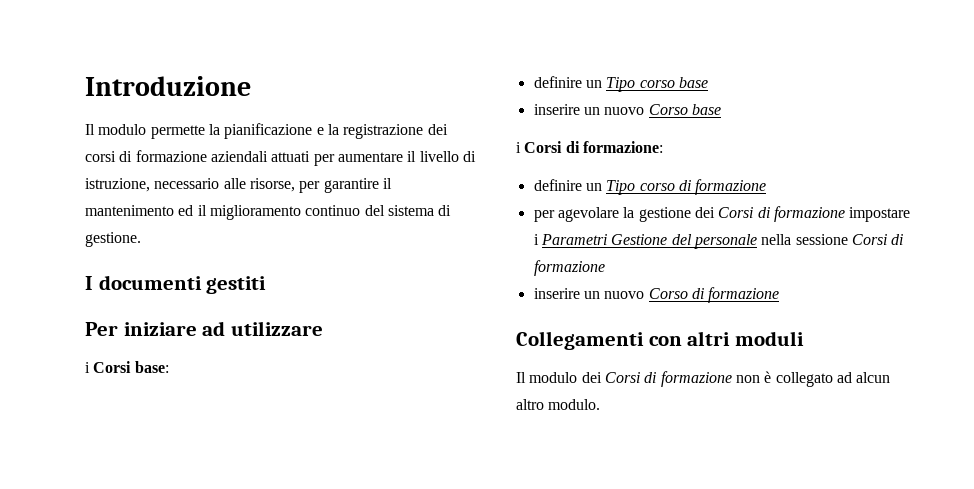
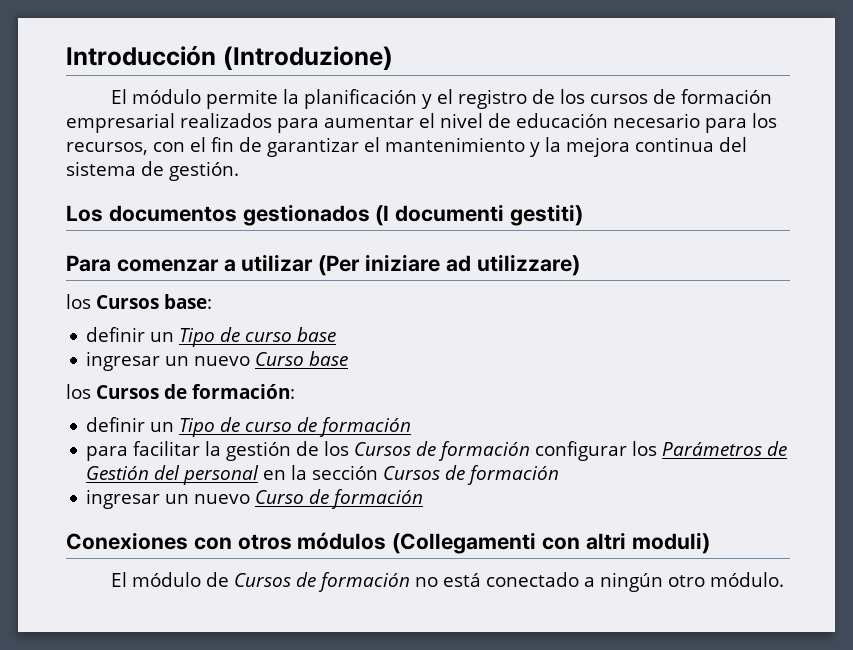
- Introduzione
- Il modulo permette la pianificazione e la registrazione dei corsi di formazione aziendali attuati per aumentare il livello di istruzione, necessario alle risorse, per garantire il mantenimento ed il miglioramento continuo del sistema di gestione.
- I documenti gestiti
- Per iniziare ad utilizzare
- i Corsi base:
+ Introducción (Introduzione)
+ El módulo permite la planificación y el registro de los cursos de formación empresarial realizados para aumentar el nivel de educación necesario para los recursos, con el fin de garantizar el mantenimiento y la mejora continua del sistema de gestión.
+ Los documentos gestionados (I documenti gestiti)
+ Para comenzar a utilizar (Per iniziare ad utilizzare)
+ los Cursos base:
- definire un Tipo corso base
- inserire un nuovo Corso base
- i Corsi di formazione:
- definire un Tipo corso di formazione
- per agevolare la gestione dei Corsi di formazione impostare i Parametri Gestione del personale nella sessione Corsi di formazione
- inserire un nuovo Corso di formazione
- Collegamenti con altri moduli
- Il modulo dei Corsi di formazione non è collegato ad alcun altro modulo.
+ definir un Tipo de curso base
+ ingresar un nuevo Curso base
+ los Cursos de formación:
+ definir un Tipo de curso de formación
+ para facilitar la gestión de los Cursos de formación configurar los Parámetros de Gestión del personal en la sección Cursos de formación
+ ingresar un nuevo Curso de formación
+ Conexiones con otros módulos (Collegamenti con altri moduli)
+ El módulo de Cursos de formación no está conectado a ningún otro módulo.

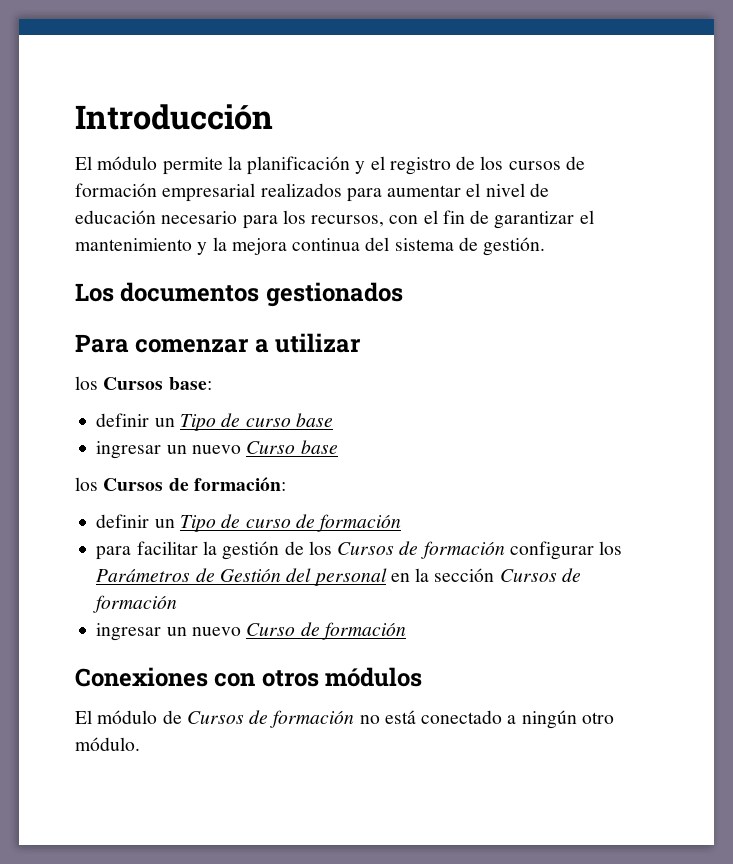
- Introducción (Introduzione)
+ Introducción
- Los documentos gestionados (I documenti gestiti)
+ Los documentos gestionados
- Para comenzar a utilizar (Per iniziare ad utilizzare)
+ Para comenzar a utilizar
- Conexiones con otros módulos (Collegamenti con altri moduli)
+ Conexiones con otros módulos

